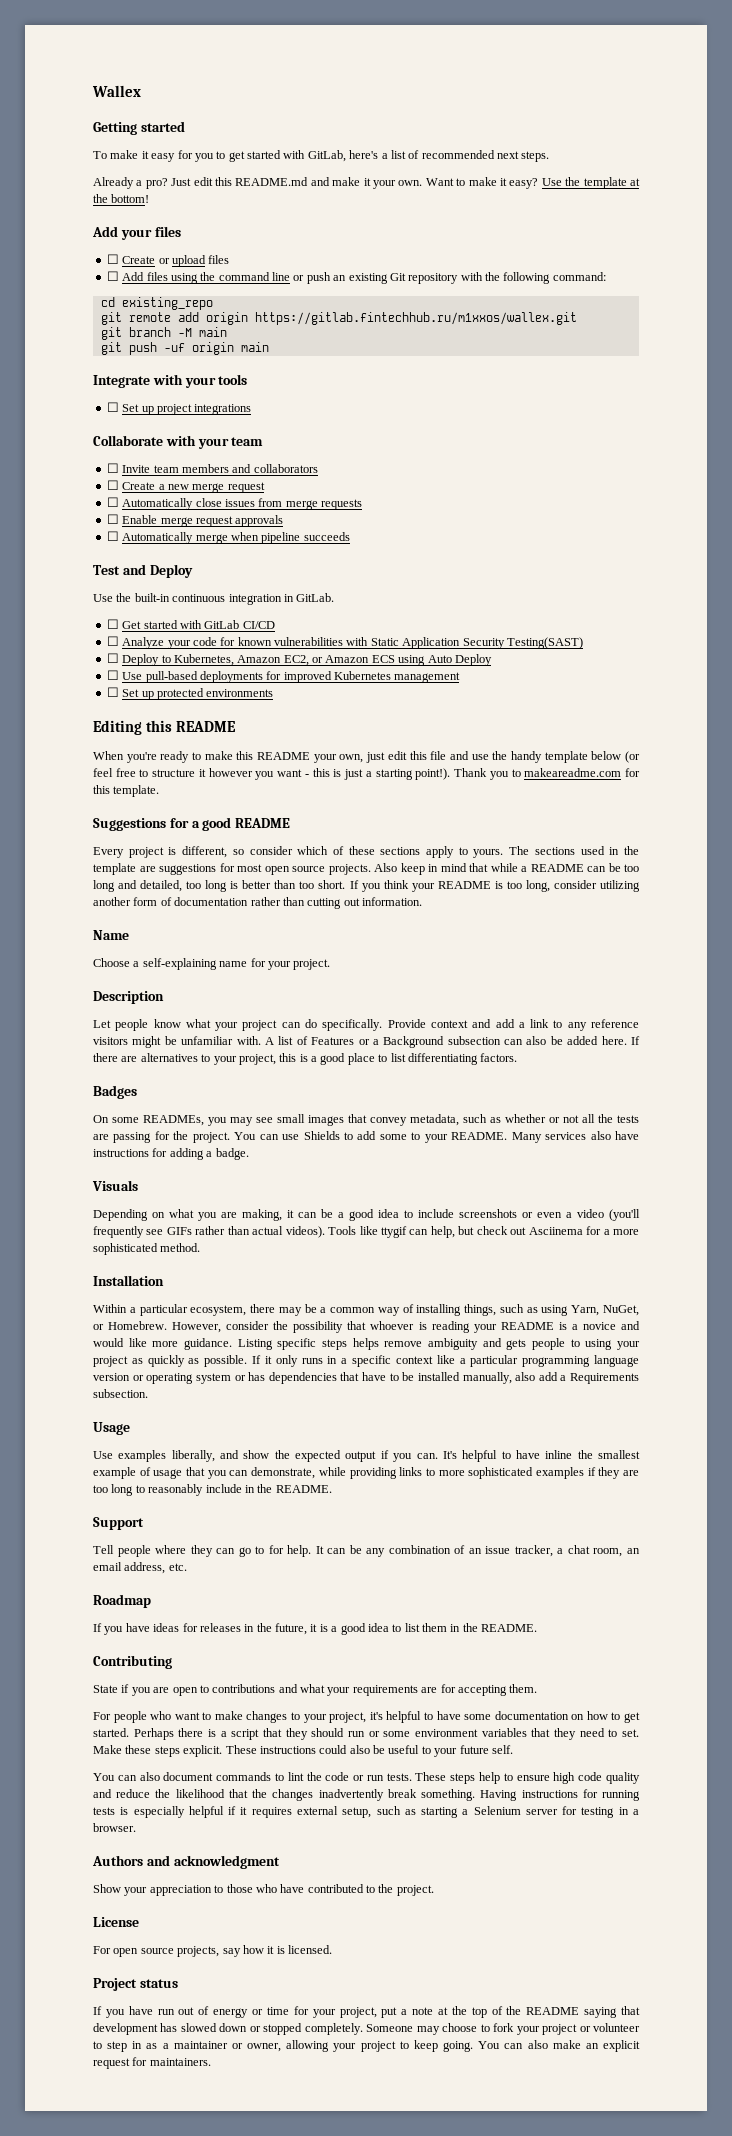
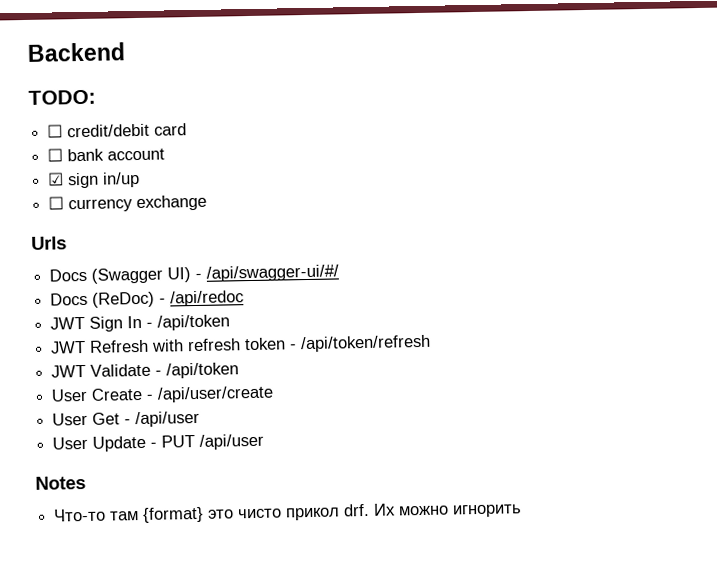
- Wallex
- Getting started
- To make it easy for you to get started with GitLab, here's a list of recommended next steps.
- Already a pro? Just edit this README.md and make it your own. Want to make it easy? Use the template at the bottom!
- Add your files
- ☐ Create or upload files
- ☐ Add files using the command line or push an existing Git repository with the following command:
- cd existing_repo
- git remote add origin https://gitlab.fintechhub.ru/m1xxos/wallex.git
- git branch -M main
- git push -uf origin main
- Integrate with your tools
- ☐ Set up project integrations
- Collaborate with your team
- ☐ Invite team members and collaborators
- ☐ Create a new merge request
- ☐ Automatically close issues from merge requests
- ☐ Enable merge request approvals
- ☐ Automatically merge when pipeline succeeds
- Test and Deploy
- Use the built-in continuous integration in GitLab.
- ☐ Get started with GitLab CI/CD
- ☐ Analyze your code for known vulnerabilities with Static Application Security Testing(SAST)
- ☐ Deploy to Kubernetes, Amazon EC2, or Amazon ECS using Auto Deploy
- ☐ Use pull-based deployments for improved Kubernetes management
- ☐ Set up protected environments
- Editing this README
- When you're ready to make this README your own, just edit this file and use the handy template below (or feel free to structure it however you want - this is just a starting point!). Thank you to makeareadme.com for this template.
- Suggestions for a good README
- Every project is different, so consider which of these sections apply to yours. The sections used in the template are suggestions for most open source projects. Also keep in mind that while a README can be too long and detailed, too long is better than too short. If you think your README is too long, consider utilizing another form of documentation rather than cutting out information.
- Name
- Choose a self-explaining name for your project.
- Description
- Let people know what your project can do specifically. Provide context and add a link to any reference visitors might be unfamiliar with. A list of Features or a Background subsection can also be added here. If there are alternatives to your project, this is a good place to list differentiating factors.
- Badges
- On some READMEs, you may see small images that convey metadata, such as whether or not all the tests are passing for the project. You can use Shields to add some to your README. Many services also have instructions for adding a badge.
- Visuals
- Depending on what you are making, it can be a good idea to include screenshots or even a video (you'll frequently see GIFs rather than actual videos). Tools like ttygif can help, but check out Asciinema for a more sophisticated method.
- Installation
- Within a particular ecosystem, there may be a common way of installing things, such as using Yarn, NuGet, or Homebrew. However, consider the possibility that whoever is reading your README is a novice and would like more guidance. Listing specific steps helps remove ambiguity and gets people to using your project as quickly as possible. If it only runs in a specific context like a particular programming language version or operating system or has dependencies that have to be installed manually, also add a Requirements subsection.
- Usage
- Use examples liberally, and show the expected output if you can. It's helpful to have inline the smallest example of usage that you can demonstrate, while providing links to more sophisticated examples if they are too long to reasonably include in the README.
- Support
- Tell people where they can go to for help. It can be any combination of an issue tracker, a chat room, an email address, etc.
- Roadmap
- If you have ideas for releases in the future, it is a good idea to list them in the README.
- Contributing
- State if you are open to contributions and what your requirements are for accepting them.
- For people who want to make changes to your project, it's helpful to have some documentation on how to get started. Perhaps there is a script that they should run or some environment variables that they need to set. Make these steps explicit. These instructions could also be useful to your future self.
- You can also document commands to lint the code or run tests. These steps help to ensure high code quality and reduce the likelihood that the changes inadvertently break something. Having instructions for running tests is especially helpful if it requires external setup, such as starting a Selenium server for testing in a browser.
- Authors and acknowledgment
- Show your appreciation to those who have contributed to the project.
- License
- For open source projects, say how it is licensed.
- Project status
- If you have run out of energy or time for your project, put a note at the top of the README saying that development has slowed down or stopped completely. Someone may choose to fork your project or volunteer to step in as a maintainer or owner, allowing your project to keep going. You can also make an explicit request for maintainers.
+ Backend
+ TODO:
+ ☐ credit/debit card
+ ☐ bank account
+ ☑ sign in/up
+ ☐ currency exchange
+ Urls
+ Docs (Swagger UI) - /api/swagger-ui/#/
+ Docs (ReDoc) - /api/redoc
+ JWT Sign In - /api/token
+ JWT Refresh with refresh token - /api/token/refresh
+ JWT Validate - /api/token
+ User Create - /api/user/create
+ User Get - /api/user
+ User Update - PUT /api/user
+ Notes
+ Что-то там {format} это чисто прикол drf. Их можно игнорить

